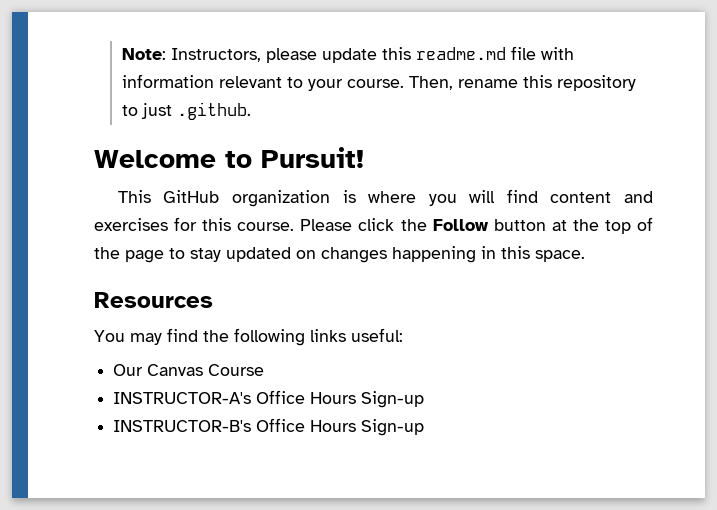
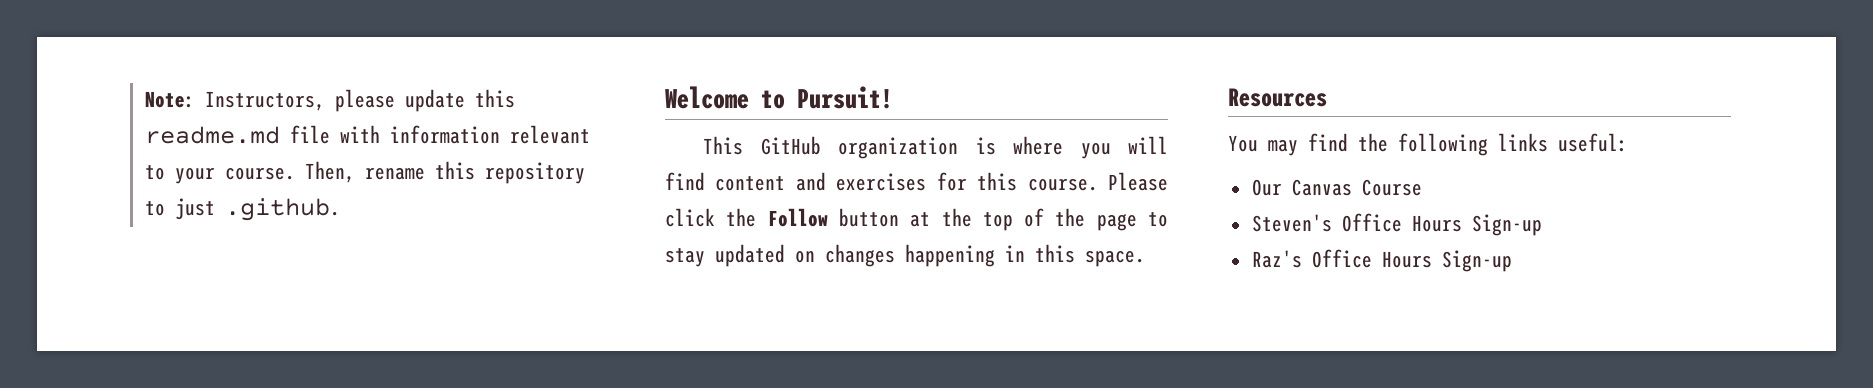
- INSTRUCTOR-A's Office Hours Sign-up
+ Steven's Office Hours Sign-up
- INSTRUCTOR-B's Office Hours Sign-up
+ Raz's Office Hours Sign-up

